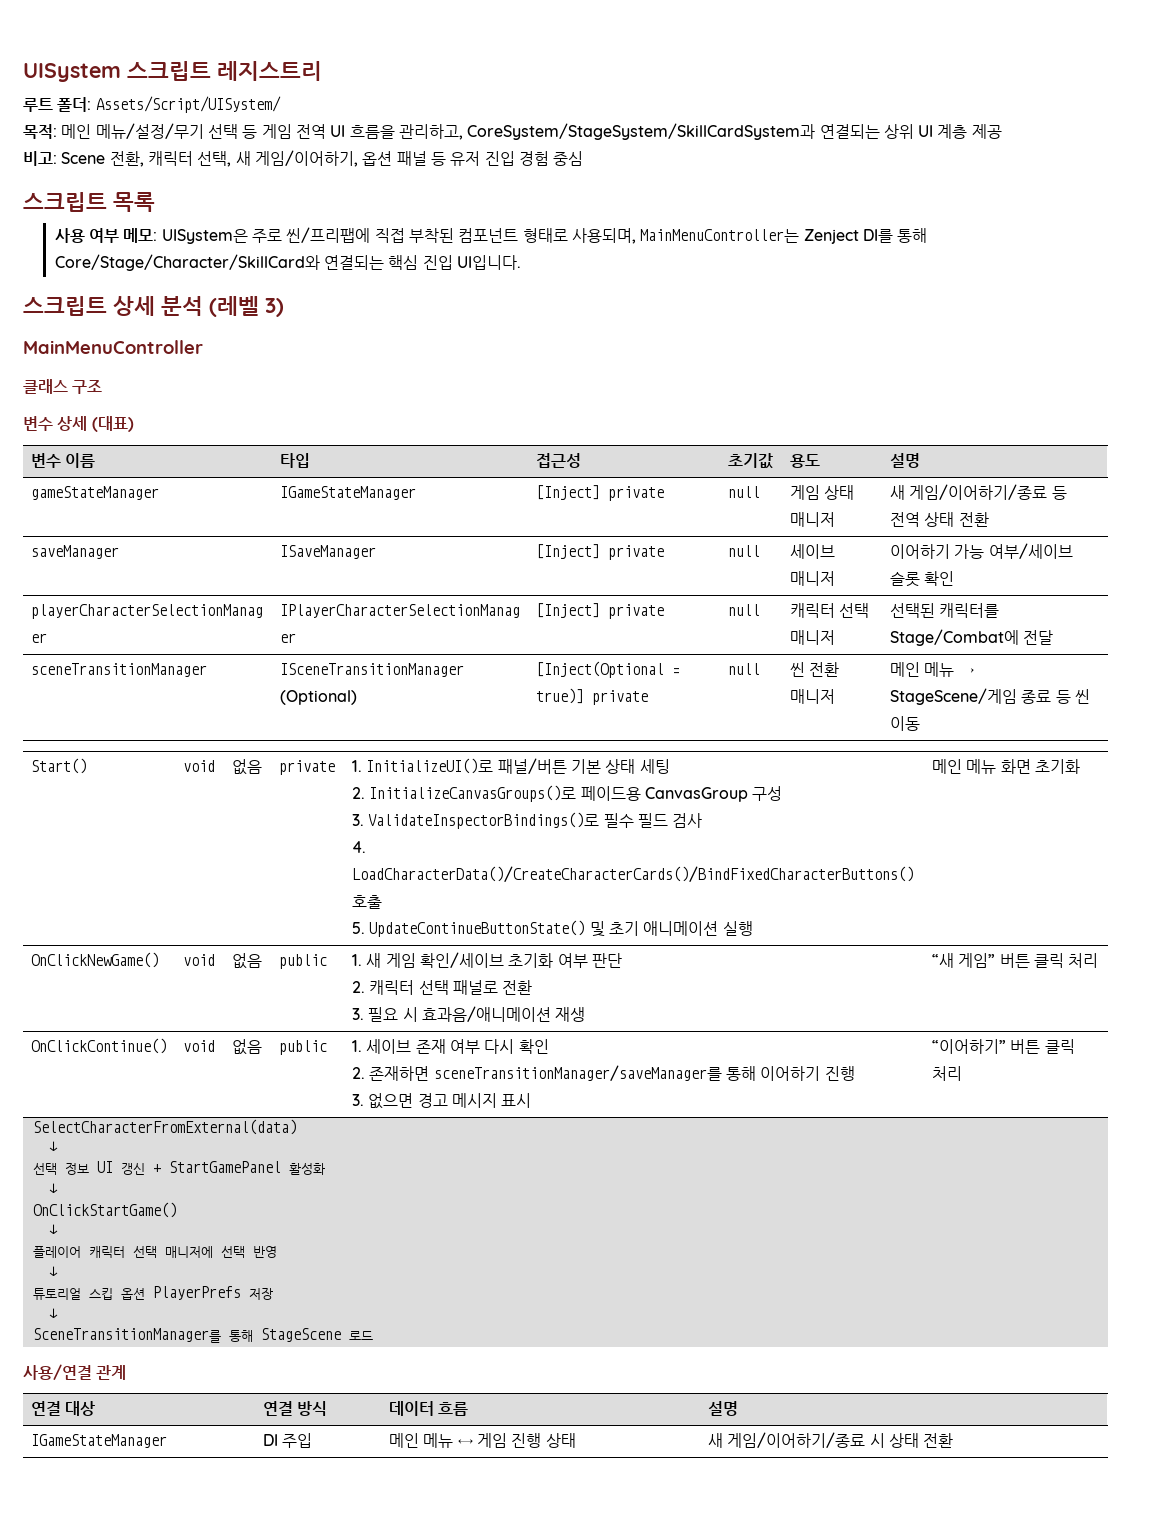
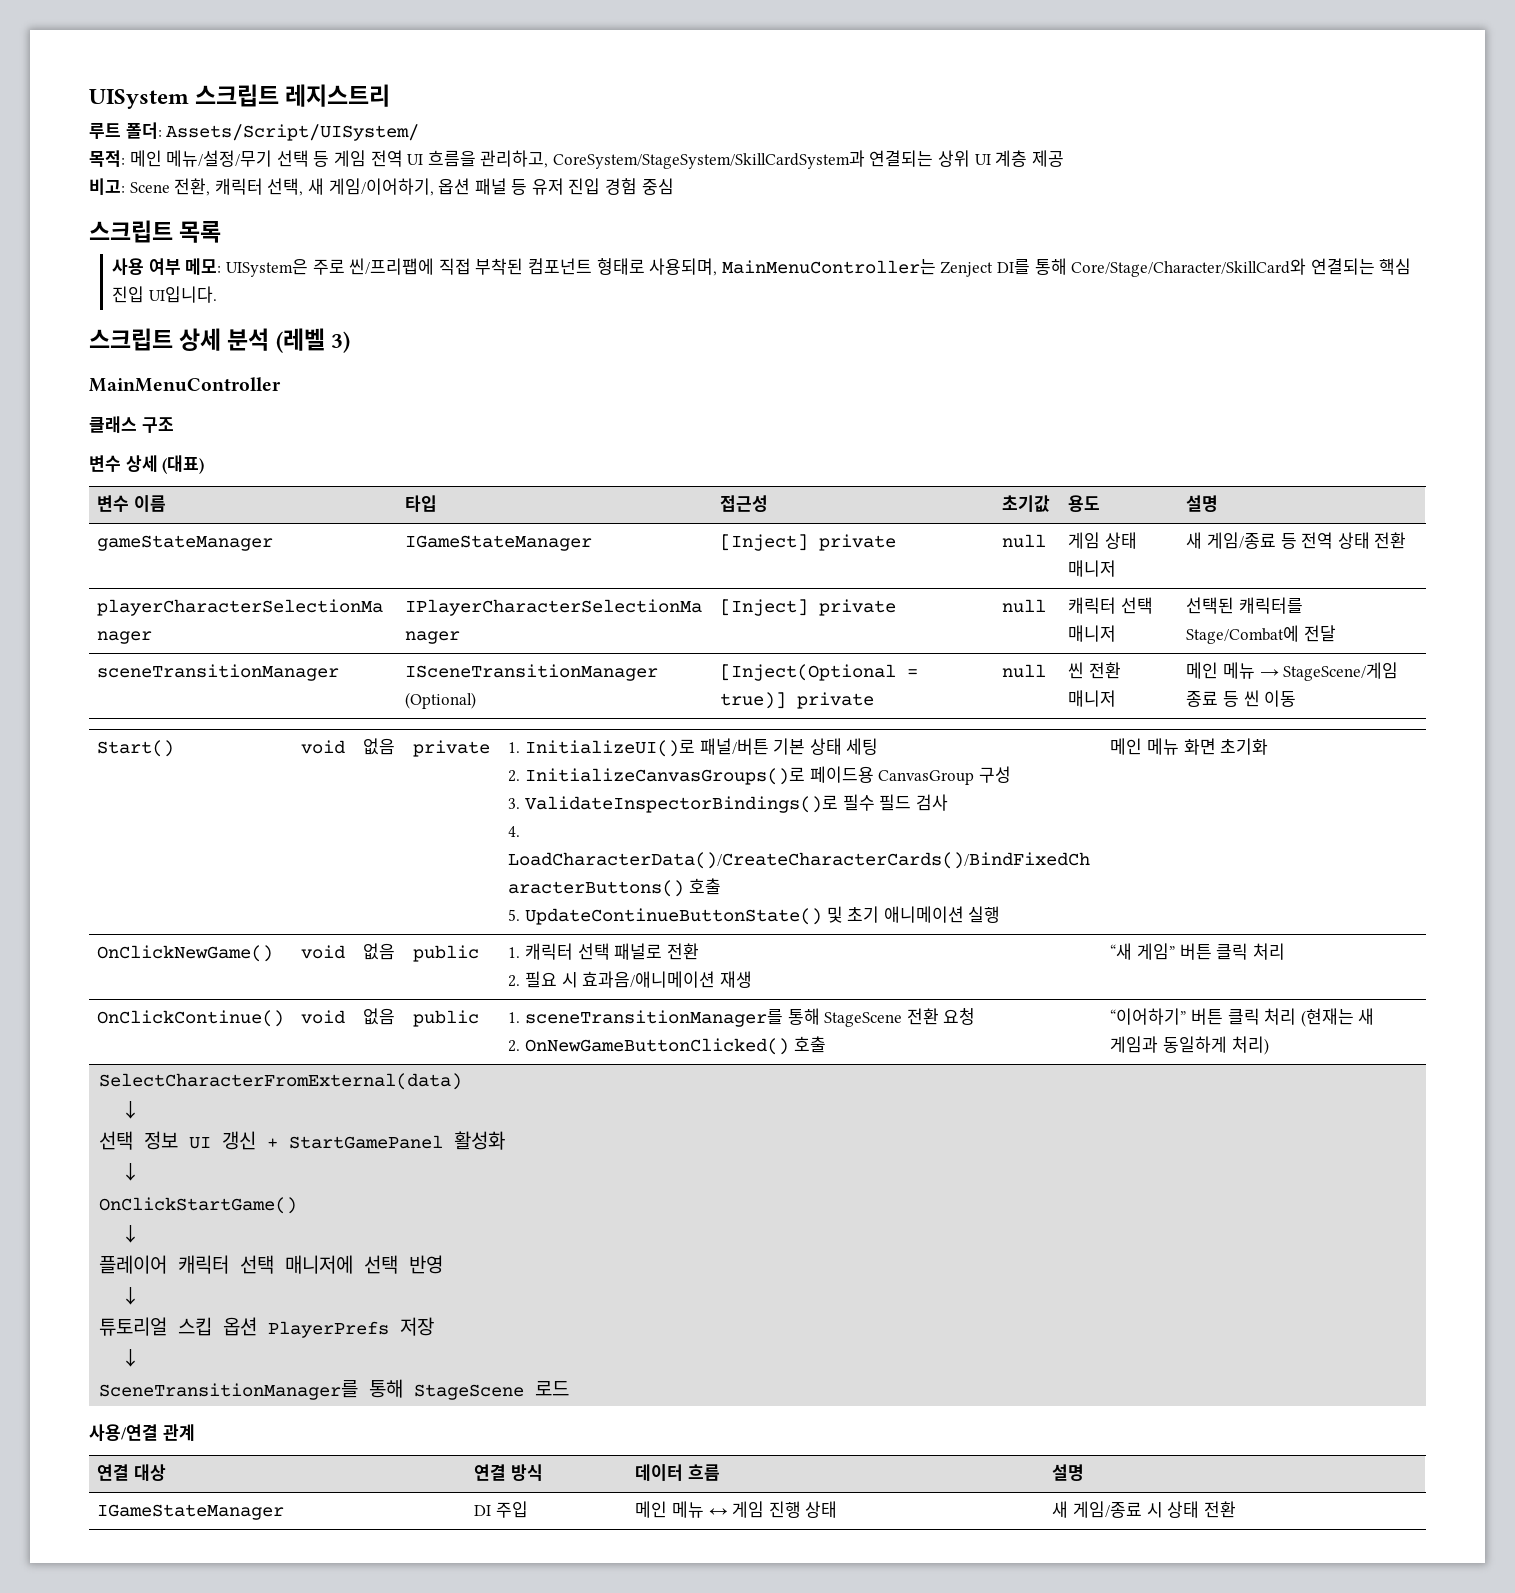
- gameStateManager | IGameStateManager | [Inject] private | null | 게임 상태 매니저 | 새 게임/이어하기/종료 등 전역 상태 전환
+ gameStateManager | IGameStateManager | [Inject] private | null | 게임 상태 매니저 | 새 게임/종료 등 전역 상태 전환
- saveManager | ISaveManager | [Inject] private | null | 세이브 매니저 | 이어하기 가능 여부/세이브 슬롯 확인
- OnClickNewGame() | void | 없음 | public | 1. 새 게임 확인/세이브 초기화 여부 판단
- 2. 캐릭터 선택 패널로 전환
- 3. 필요 시 효과음/애니메이션 재생 | “새 게임” 버튼 클릭 처리
+ OnClickNewGame() | void | 없음 | public | 1. 캐릭터 선택 패널로 전환
+ 2. 필요 시 효과음/애니메이션 재생 | “새 게임” 버튼 클릭 처리
- OnClickContinue() | void | 없음 | public | 1. 세이브 존재 여부 다시 확인
- 2. 존재하면 sceneTransitionManager/saveManager를 통해 이어하기 진행
- 3. 없으면 경고 메시지 표시 | “이어하기” 버튼 클릭 처리
+ OnClickContinue() | void | 없음 | public | 1. sceneTransitionManager를 통해 StageScene 전환 요청
+ 2. OnNewGameButtonClicked() 호출 | “이어하기” 버튼 클릭 처리 (현재는 새 게임과 동일하게 처리)
- IGameStateManager | DI 주입 | 메인 메뉴 ↔ 게임 진행 상태 | 새 게임/이어하기/종료 시 상태 전환
+ IGameStateManager | DI 주입 | 메인 메뉴 ↔ 게임 진행 상태 | 새 게임/종료 시 상태 전환

